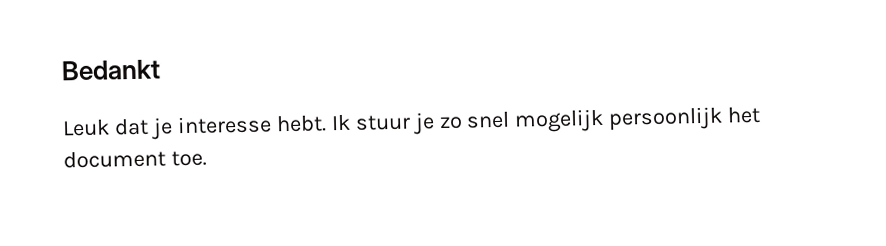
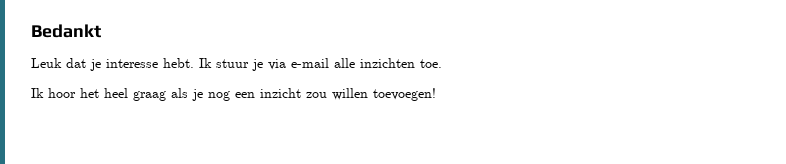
- Ik stuur je zo snel mogelijk persoonlijk het document toe.
+ Ik stuur je via e-mail alle inzichten toe.
+ Ik hoor het heel graag als je nog een inzicht zou willen toevoegen!

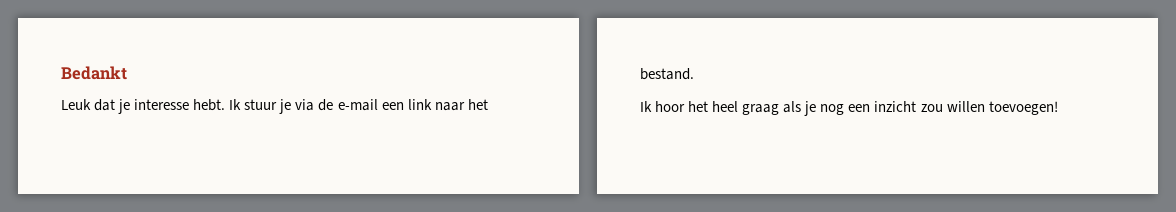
- Ik stuur je via e-mail alle inzichten toe.
+ Ik stuur je via de e-mail een link naar het bestand.

